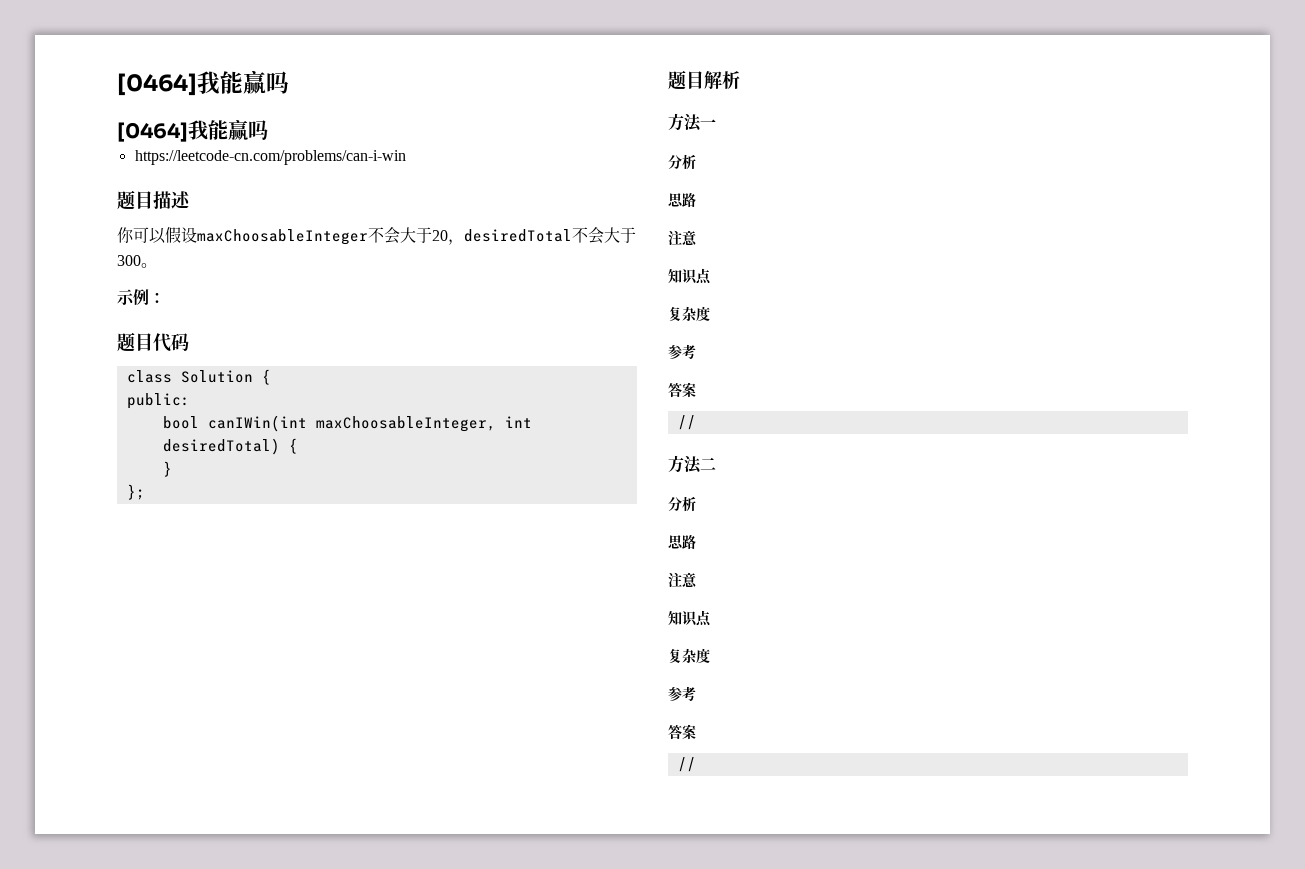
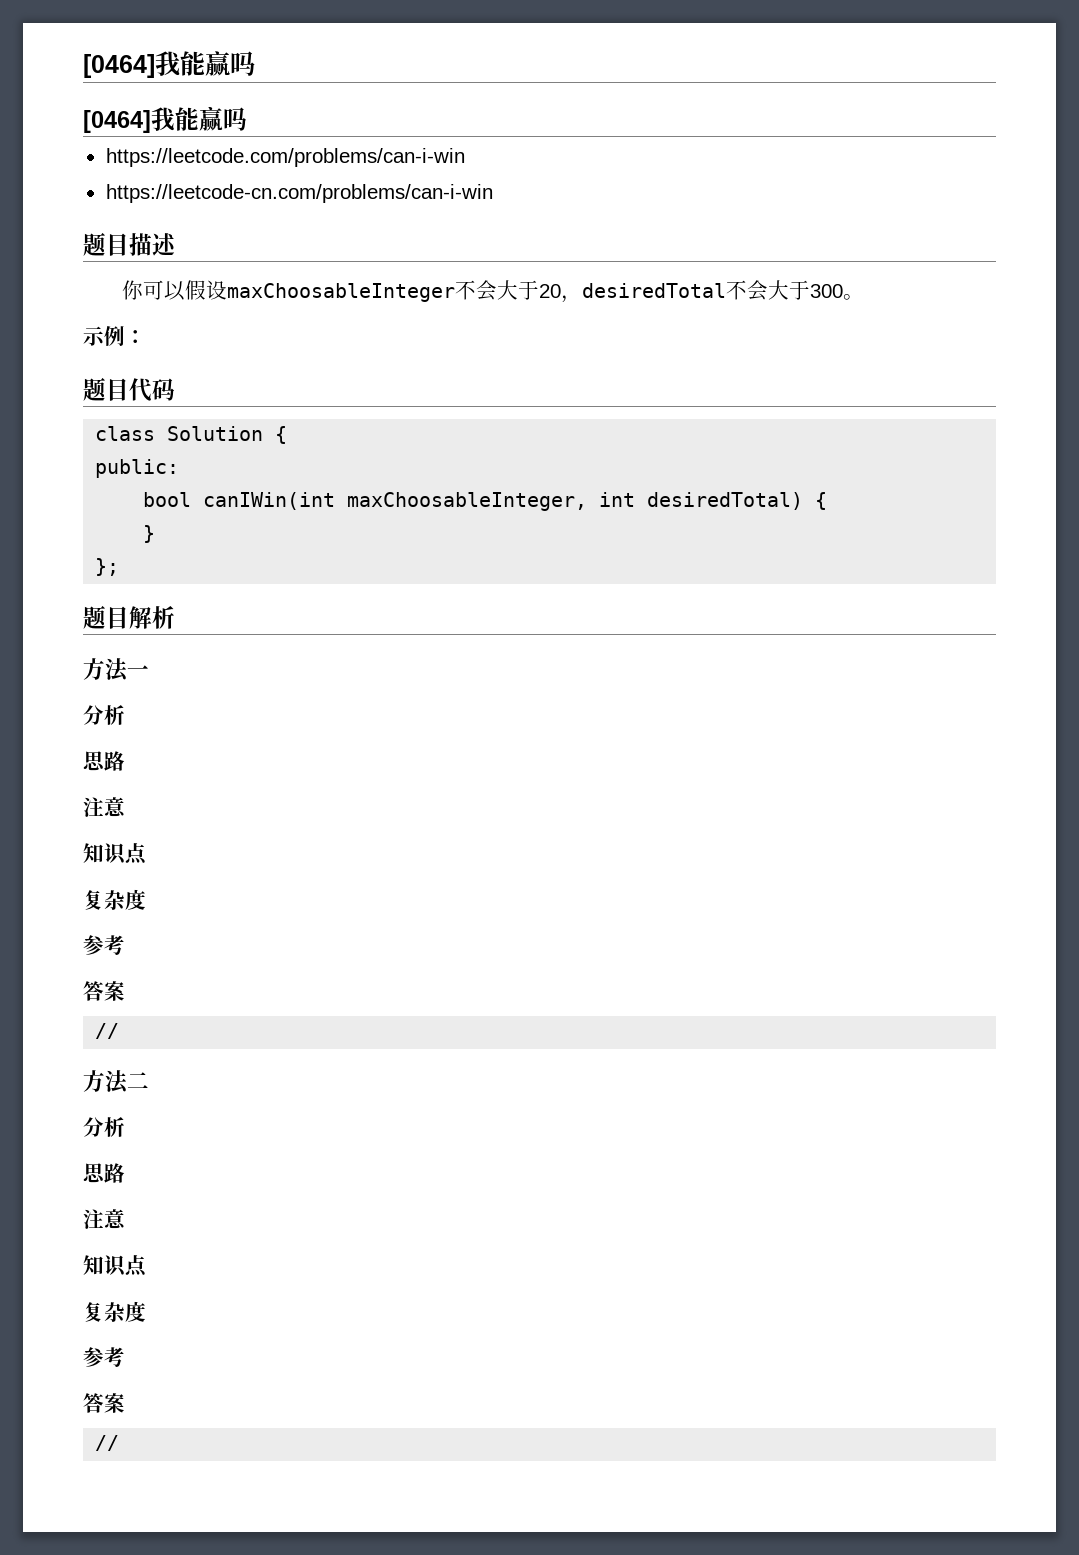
+ https://leetcode.com/problems/can-i-win

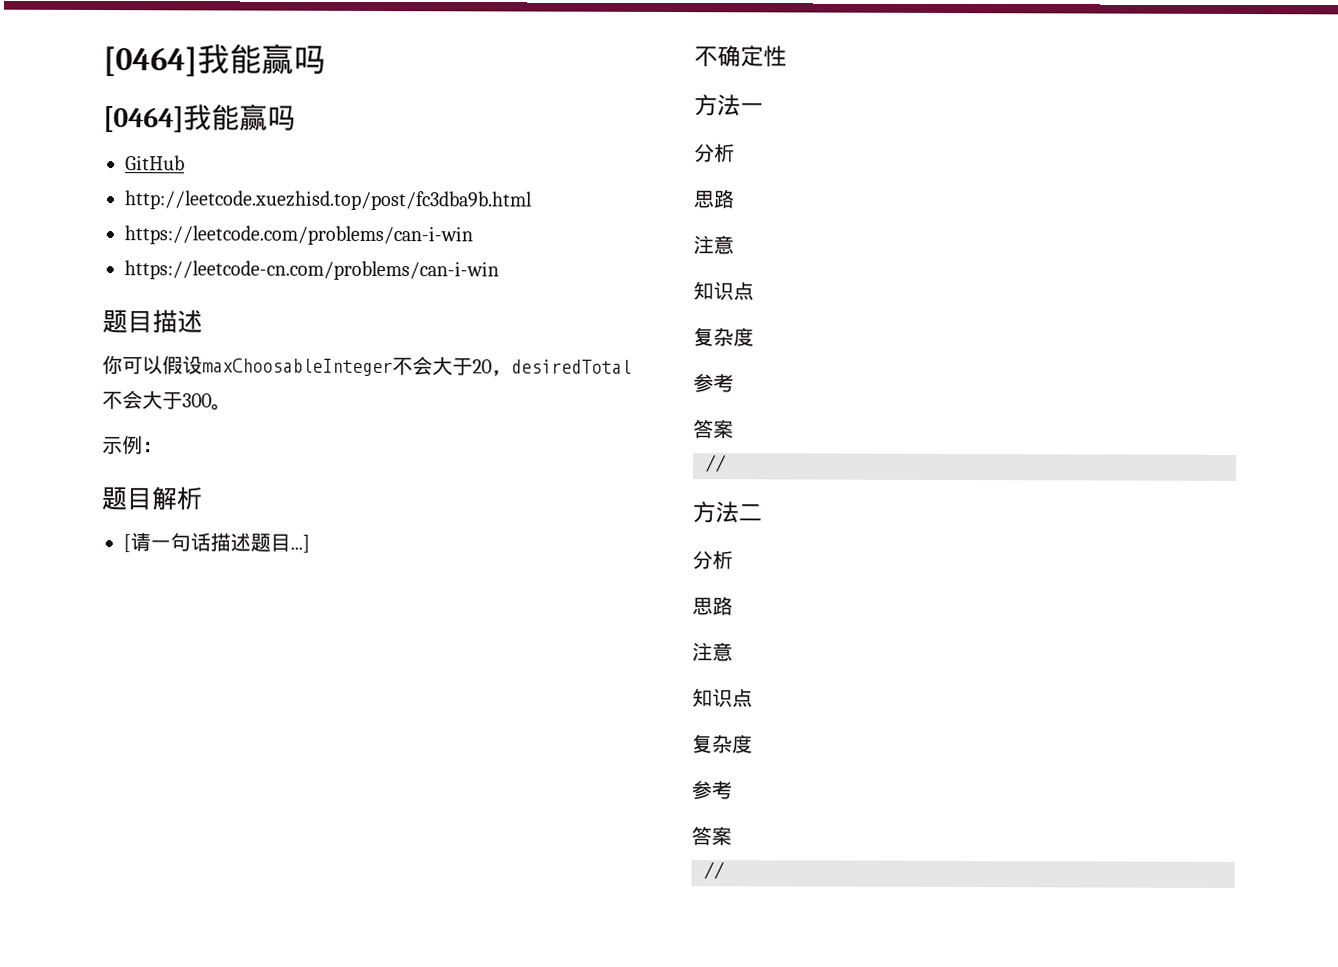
+ GitHub
+ http://leetcode.xuezhisd.top/post/fc3dba9b.html
- 题目代码
- class Solution {
- public:
- bool canIWin(int maxChoosableInteger, int desiredTotal) {
- }
- };
  题目解析
+ [请一句话描述题目...]
+ 不确定性

